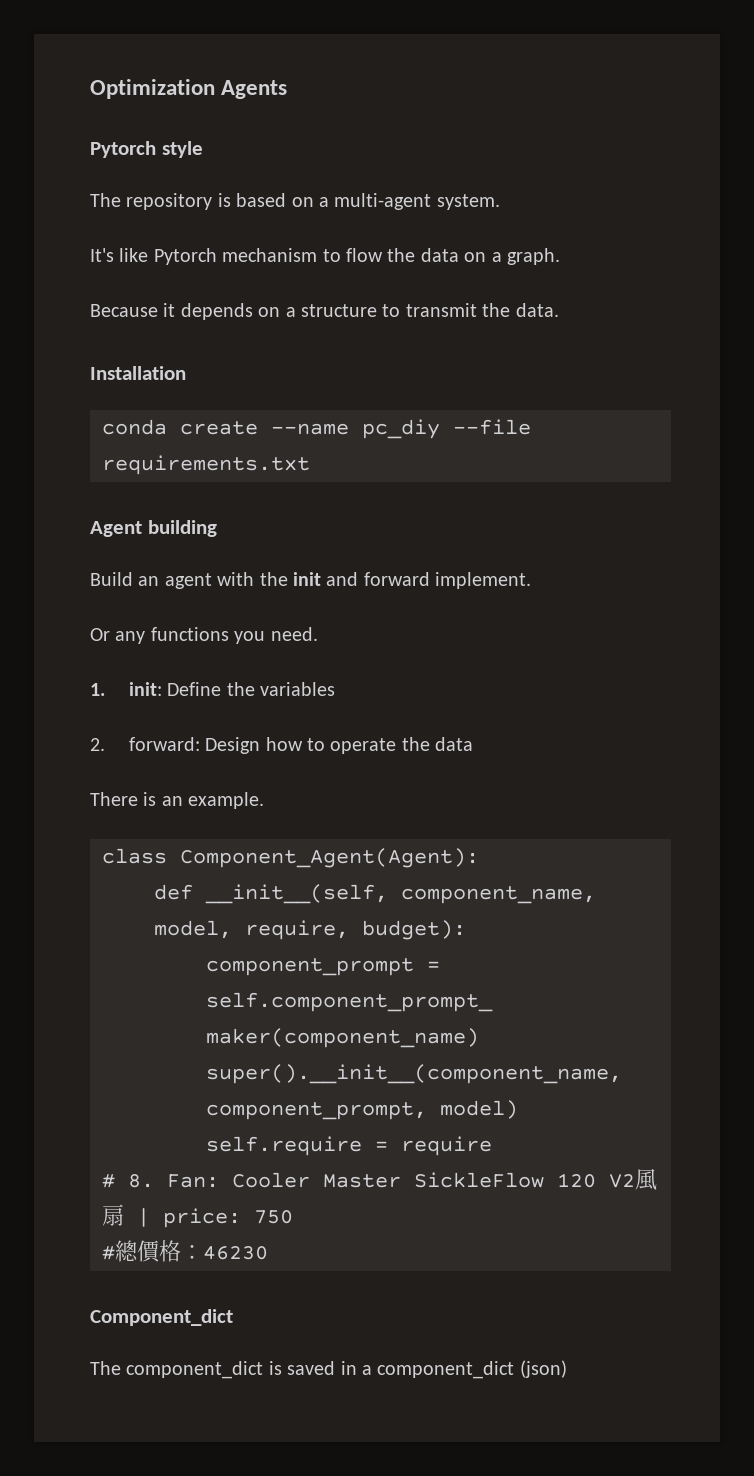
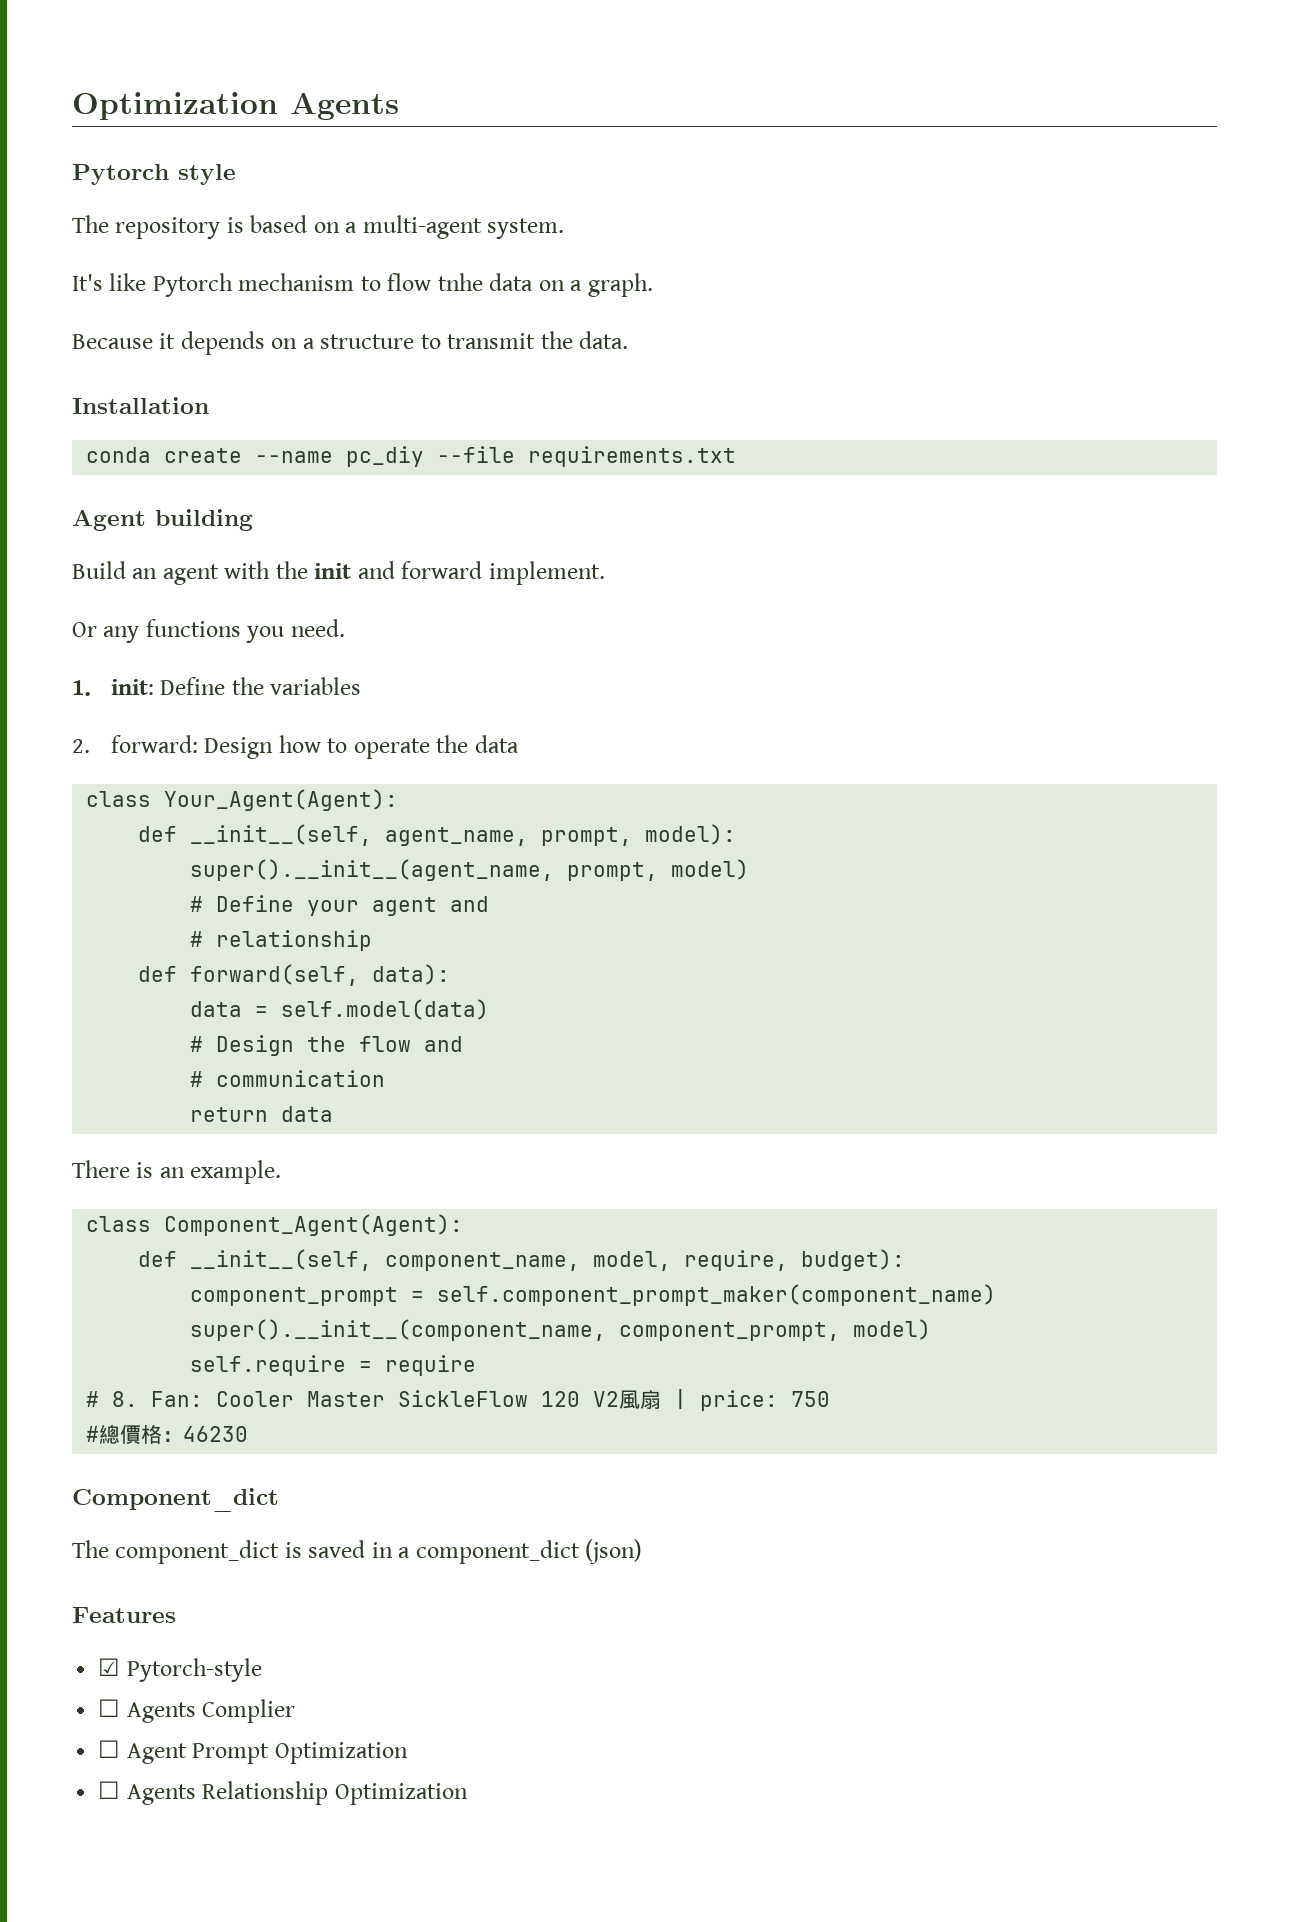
- It's like Pytorch mechanism to flow the data on a graph.
+ It's like Pytorch mechanism to flow tnhe data on a graph.
+ class Your_Agent(Agent):
+ def __init__(self, agent_name, prompt, model):
+ super().__init__(agent_name, prompt, model)
+ # Define your agent and
+ # relationship
+ def forward(self, data):
+ data = self.model(data)
+ # Design the flow and
+ # communication
+ return data
+ Features
+ ☑ Pytorch-style
+ ☐ Agents Complier
+ ☐ Agent Prompt Optimization
+ ☐ Agents Relationship Optimization

